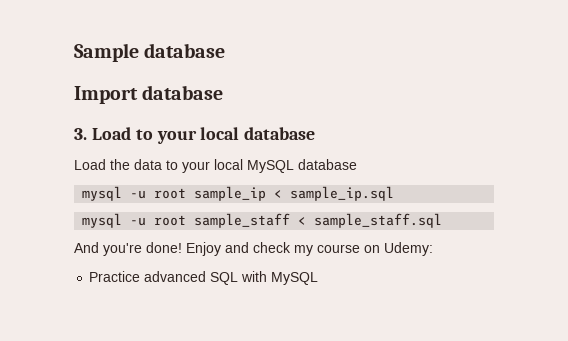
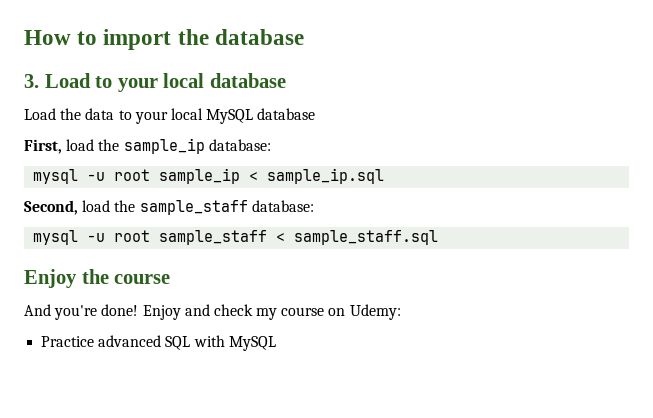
- Sample database
- Import database
+ How to import the database
+ First, load the sample_ip database:
+ Second, load the sample_staff database:
+ Enjoy the course

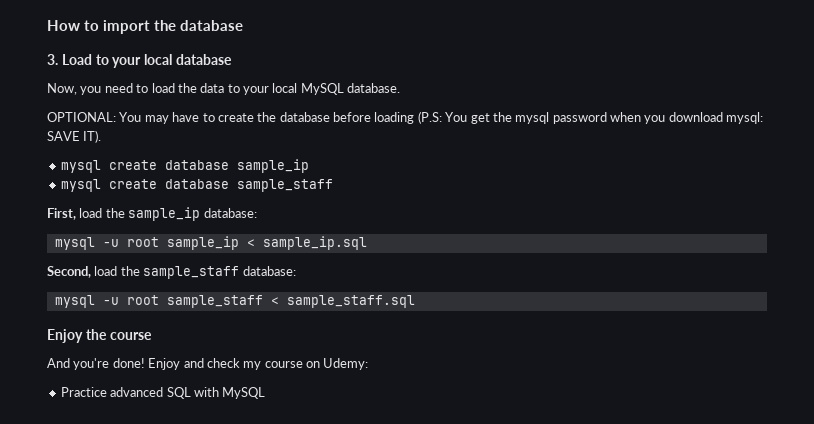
- Load the data to your local MySQL database
+ Now, you need to load the data to your local MySQL database.
+ OPTIONAL: You may have to create the database before loading (P.S: You get the mysql password when you download mysql: SAVE IT).
+ mysql create database sample_ip
+ mysql create database sample_staff

